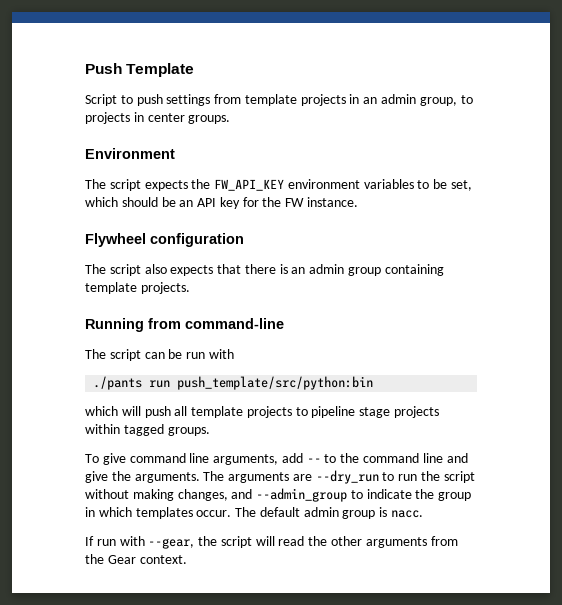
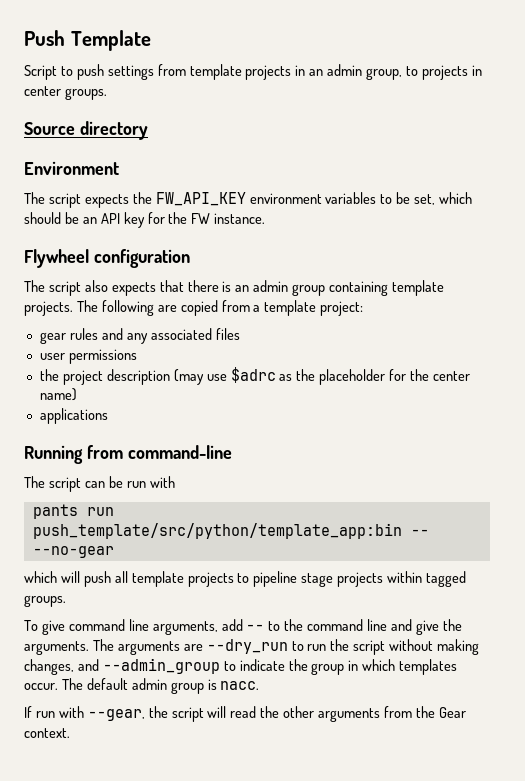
+ Source directory
+ The following are copied from a template project:
+ gear rules and any associated files
+ user permissions
+ the project description (may use $adrc as the placeholder for the center name)
+ applications
- ./pants run push_template/src/python:bin
+ pants run push_template/src/python/template_app:bin -- --no-gear

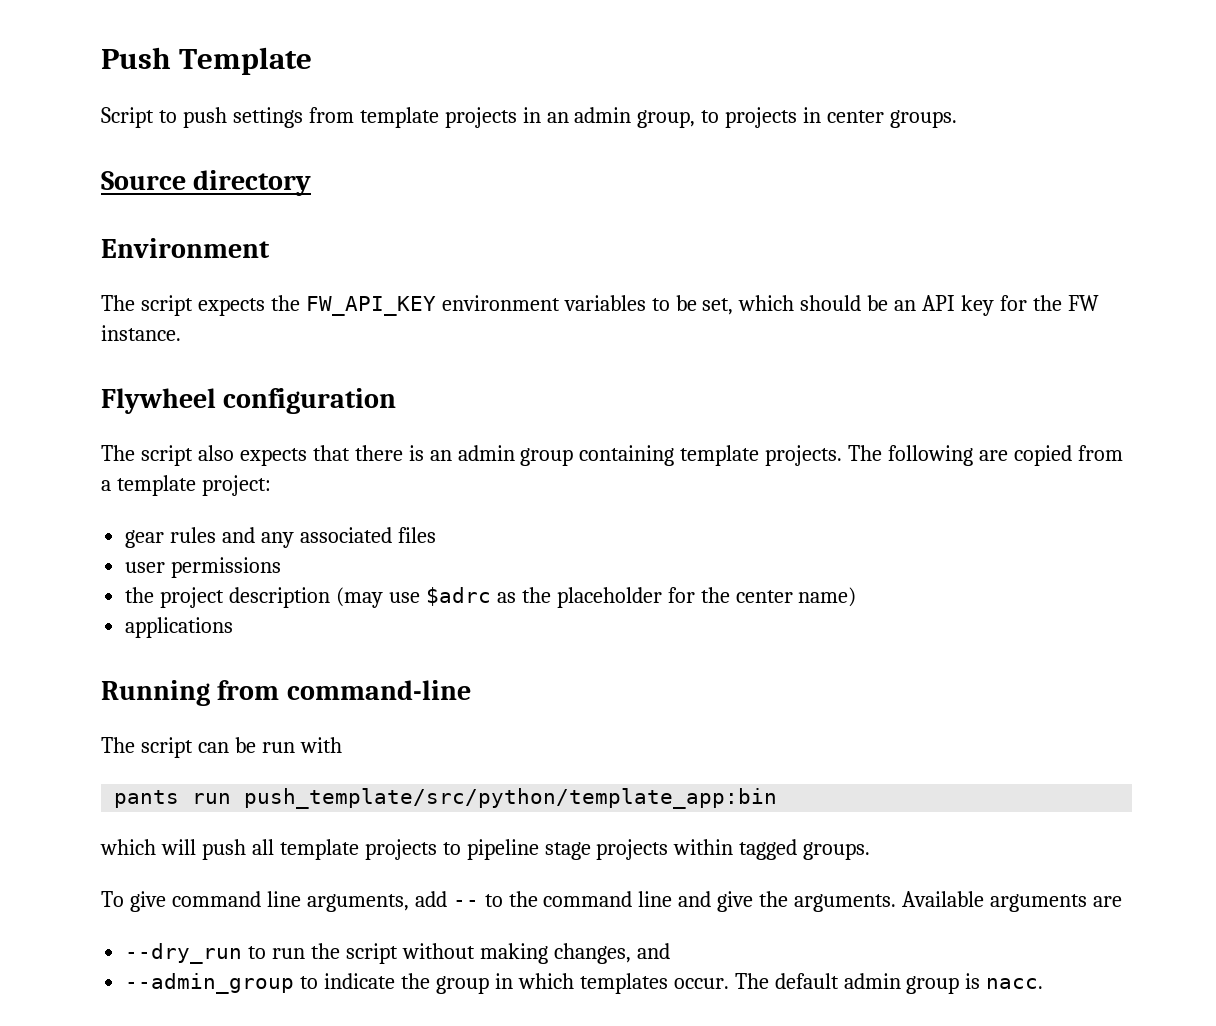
- pants run push_template/src/python/template_app:bin -- --no-gear
+ pants run push_template/src/python/template_app:bin
- The arguments are --dry_run to run the script without making changes, and --admin_group to indicate the group in which templates occur.
+ Available arguments are
+ --dry_run to run the script without making changes, and
+ --admin_group to indicate the group in which templates occur.
- If run with --gear, the script will read the other arguments from the Gear context.

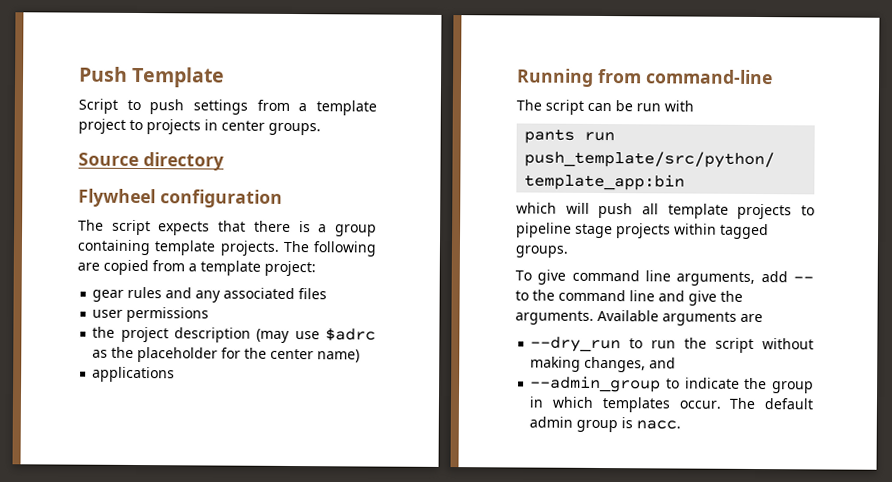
- Script to push settings from template projects in an admin group, to projects in center groups.
+ Script to push settings from a template project to projects in center groups.
- Environment
- The script expects the FW_API_KEY environment variables to be set, which should be an API key for the FW instance.
- The script also expects that there is an admin group containing template projects.
+ The script expects that there is a group containing template projects.

